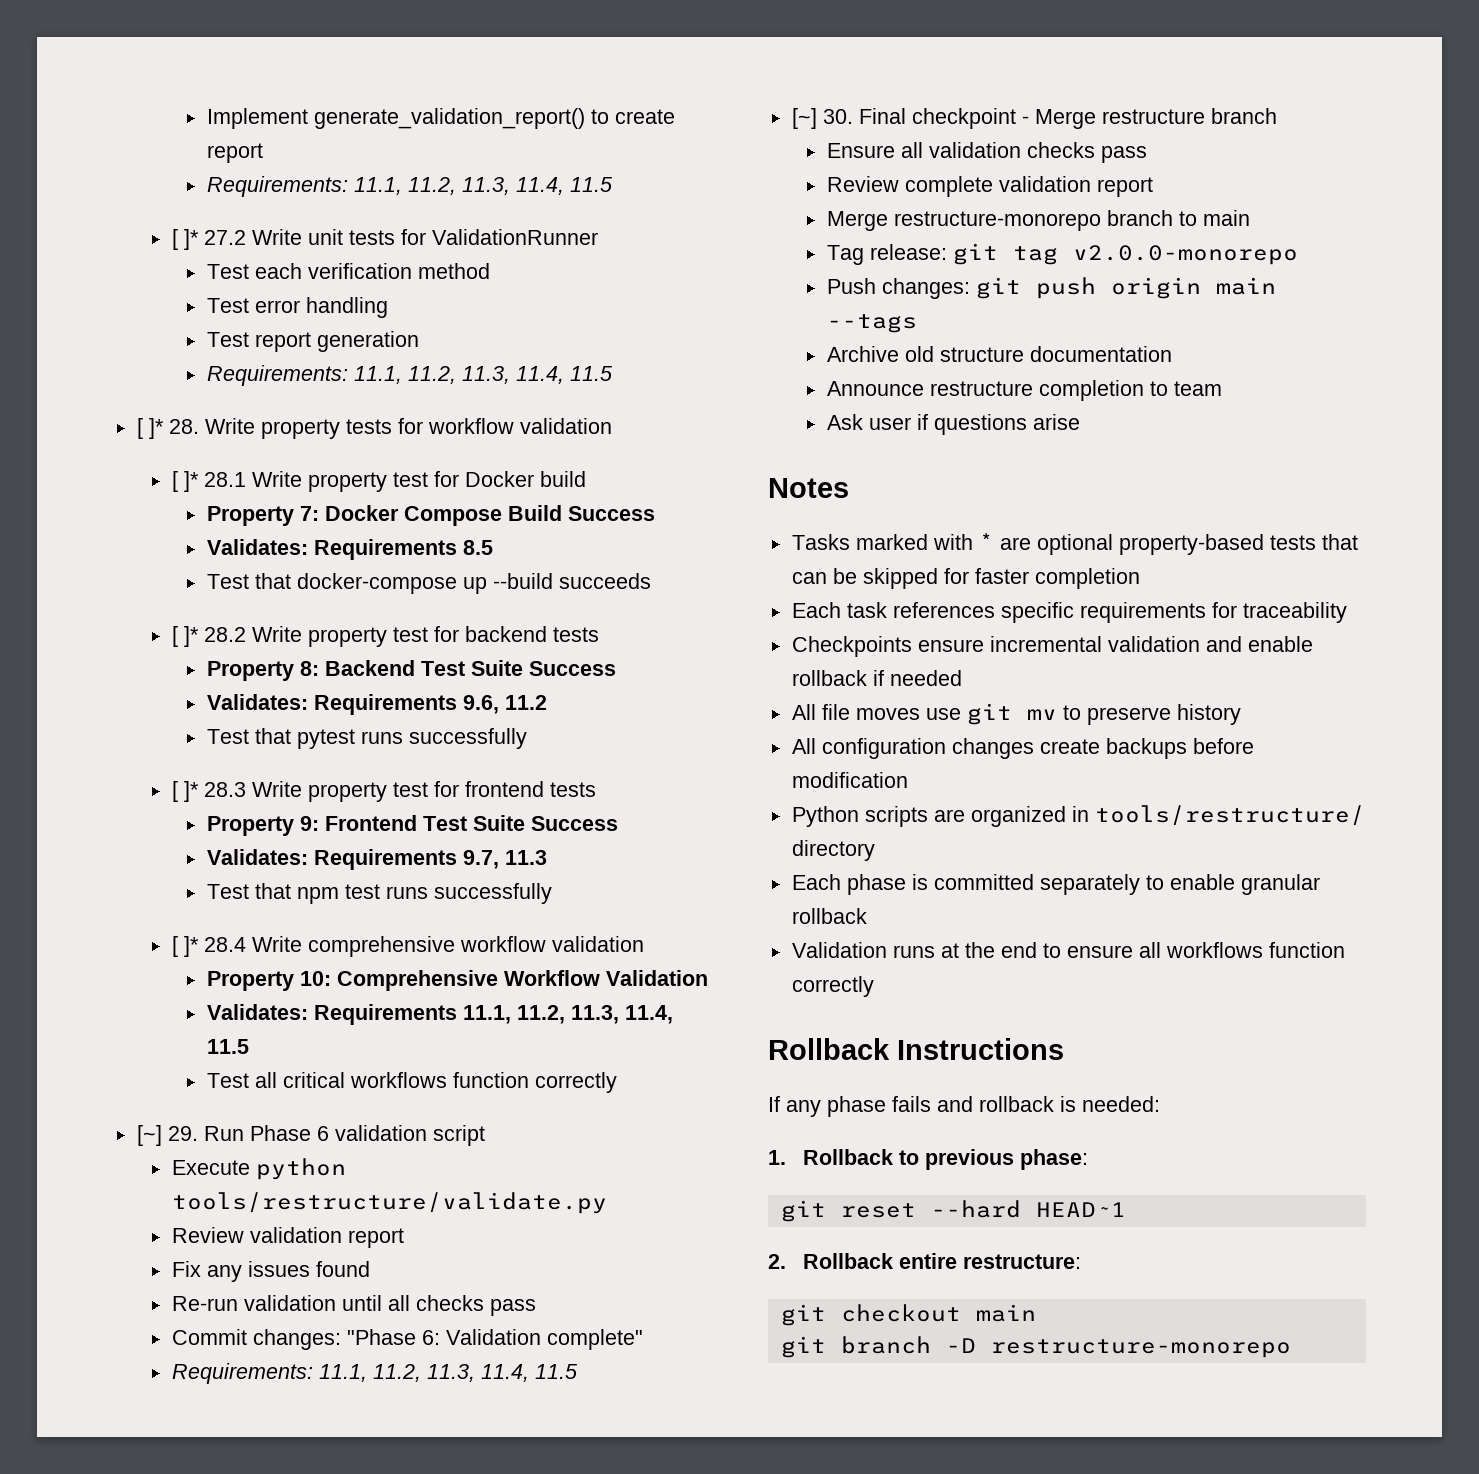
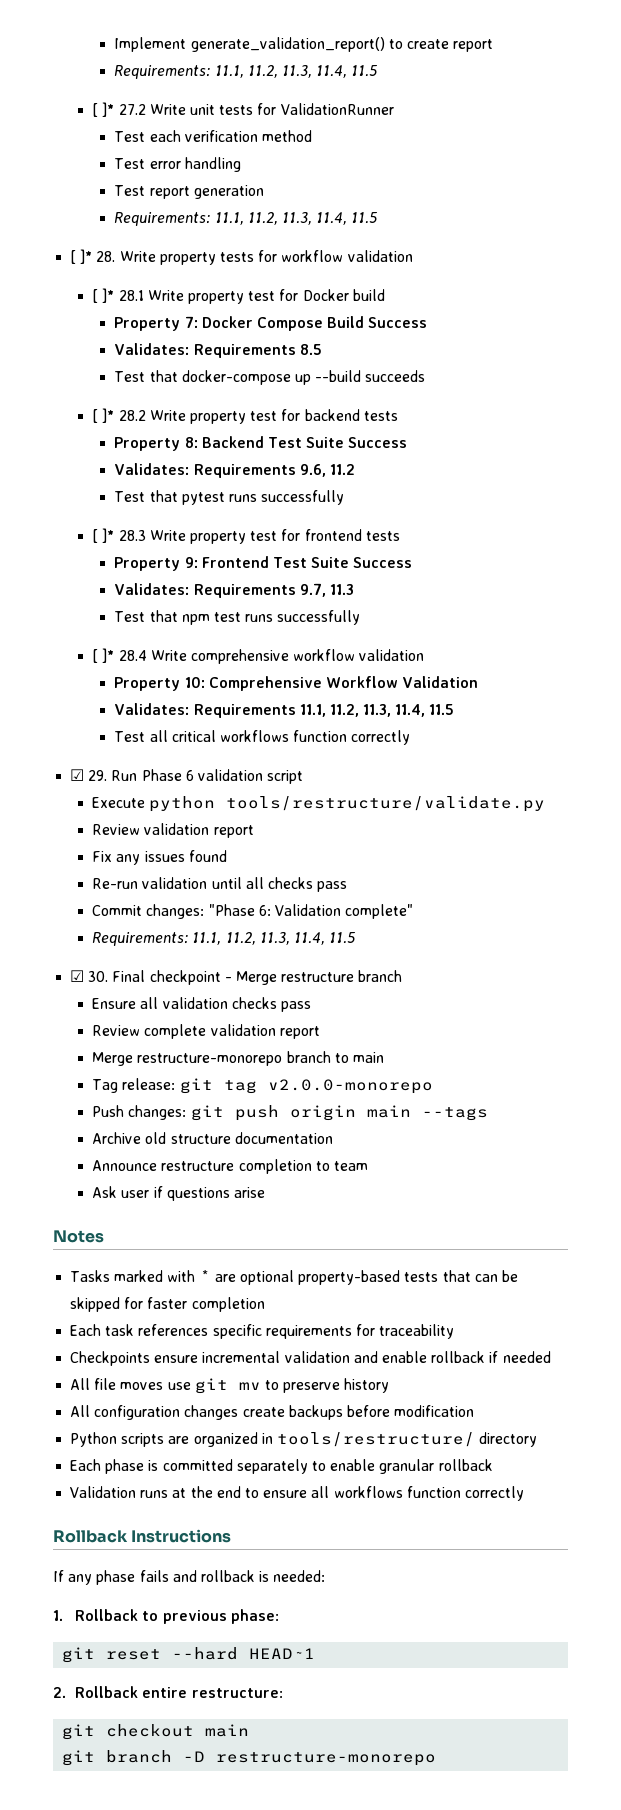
- [~] 29. Run Phase 6 validation script
+ ☑ 29. Run Phase 6 validation script
- [~] 30. Final checkpoint - Merge restructure branch
+ ☑ 30. Final checkpoint - Merge restructure branch

